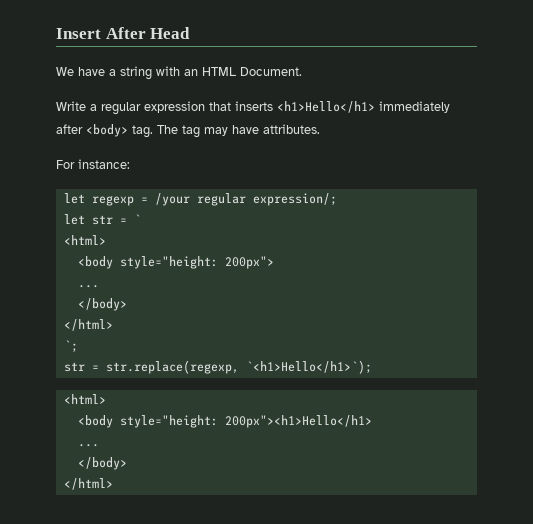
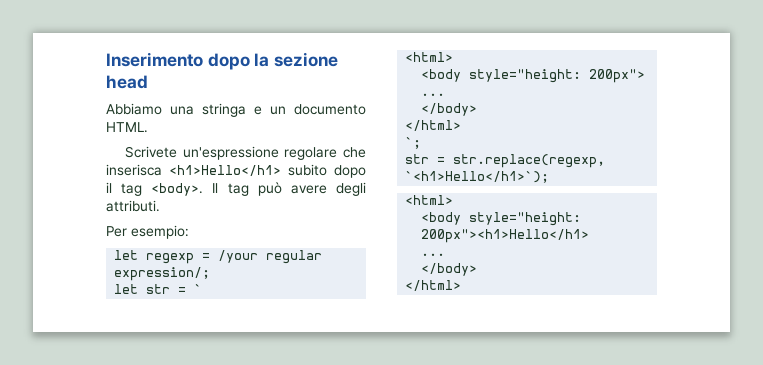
- Insert After Head
- We have a string with an HTML Document.
- Write a regular expression that inserts <h1>Hello</h1> immediately after <body> tag. The tag may have attributes.
- For instance:
+ Inserimento dopo la sezione head
+ Abbiamo una stringa e un documento HTML.
+ Scrivete un'espressione regolare che inserisca <h1>Hello</h1> subito dopo il tag <body>. Il tag può avere degli attributi.
+ Per esempio:

